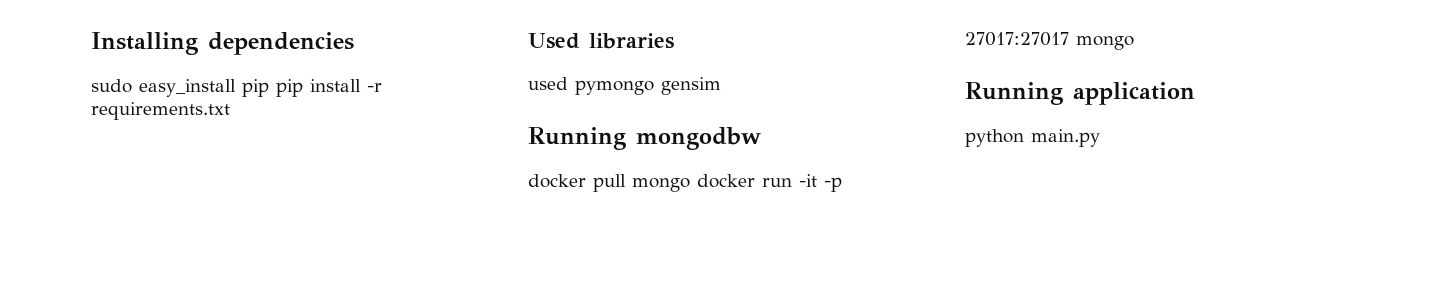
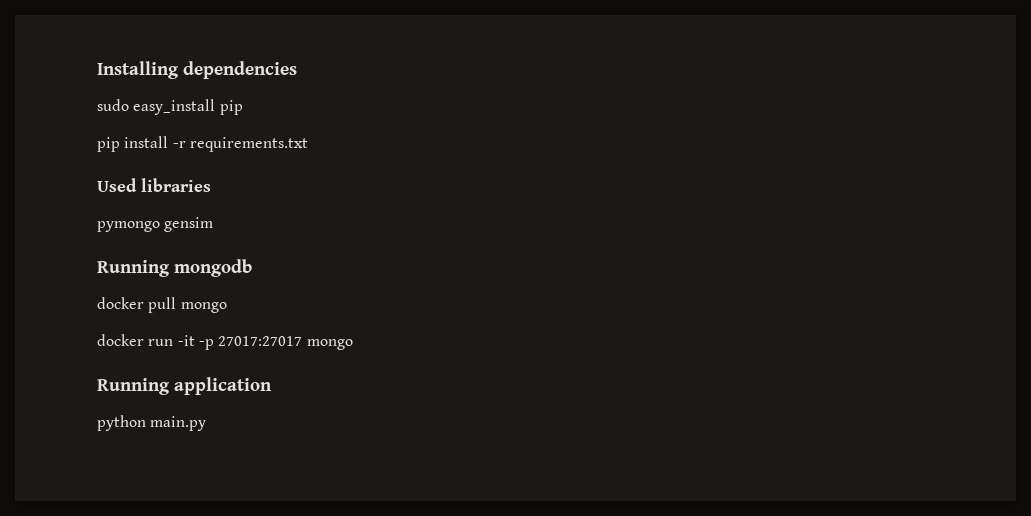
- sudo easy_install pip pip install -r requirements.txt
+ sudo easy_install pip
+ pip install -r requirements.txt
- used pymongo gensim
+ pymongo gensim
- Running mongodbw
+ Running mongodb
- docker pull mongo docker run -it -p 27017:27017 mongo
+ docker pull mongo
+ docker run -it -p 27017:27017 mongo

